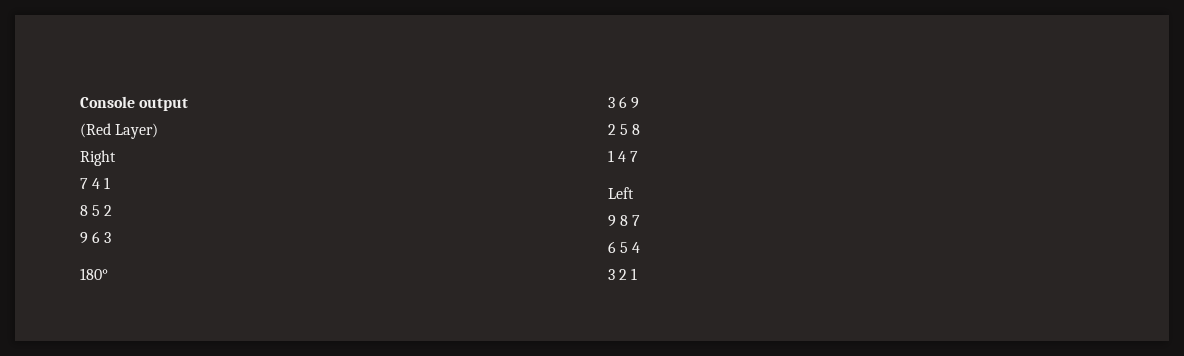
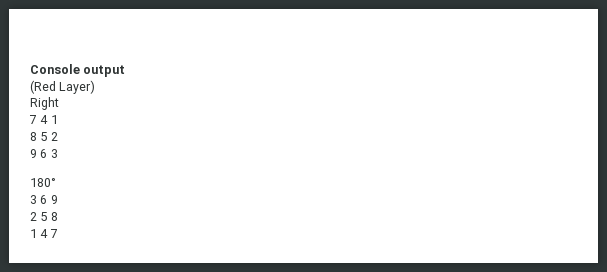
- Left
- 9 8 7
- 6 5 4
- 3 2 1

